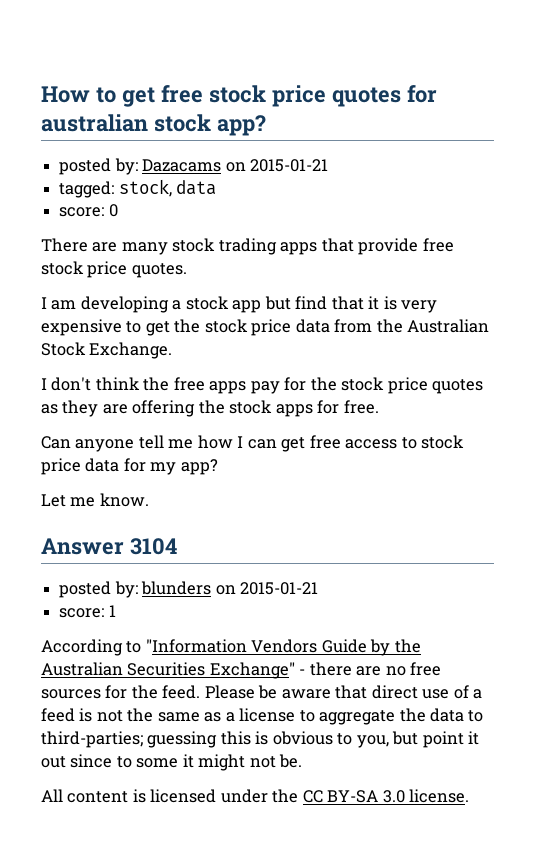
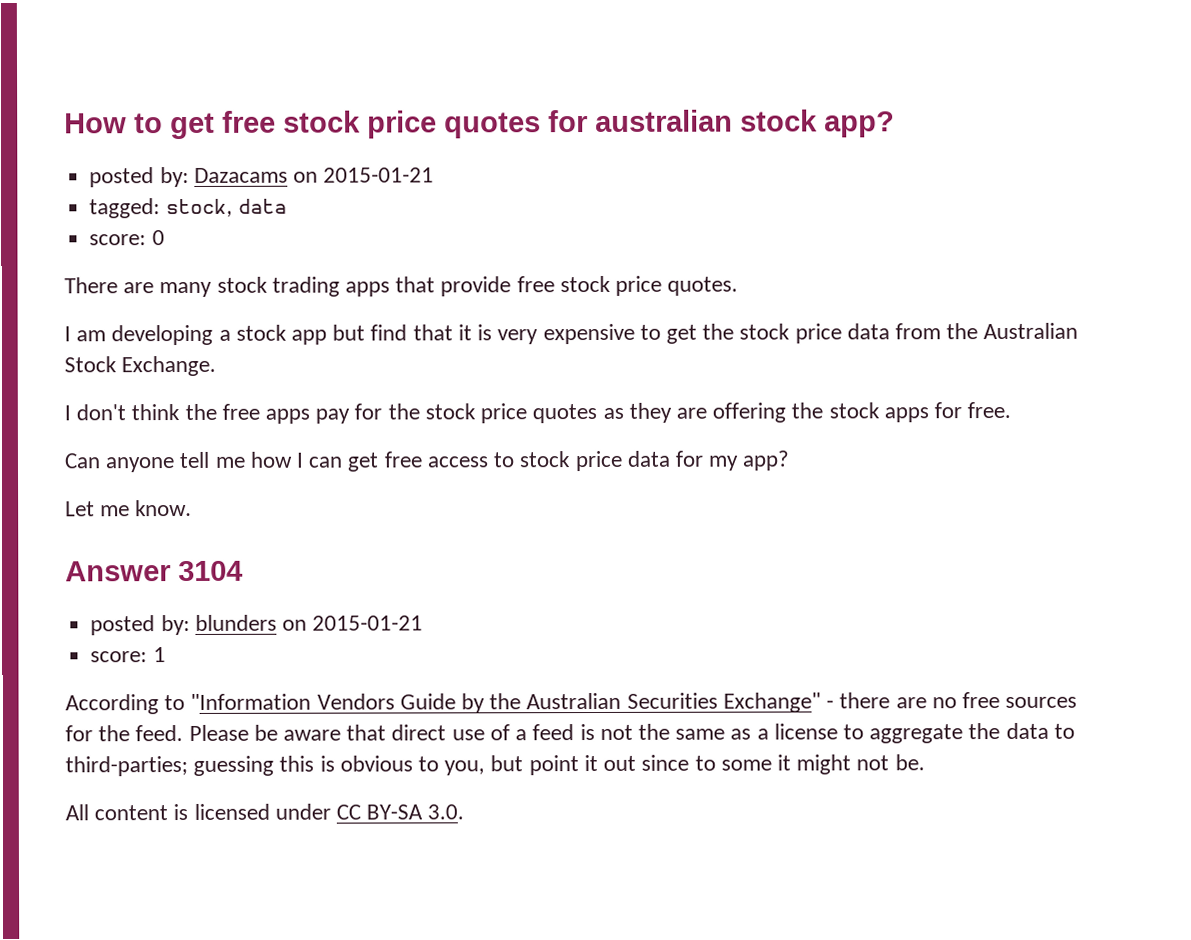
- All content is licensed under the CC BY-SA 3.0 license.
+ All content is licensed under CC BY-SA 3.0.

